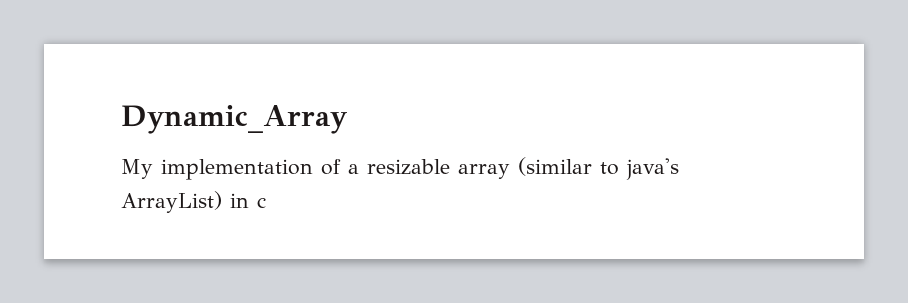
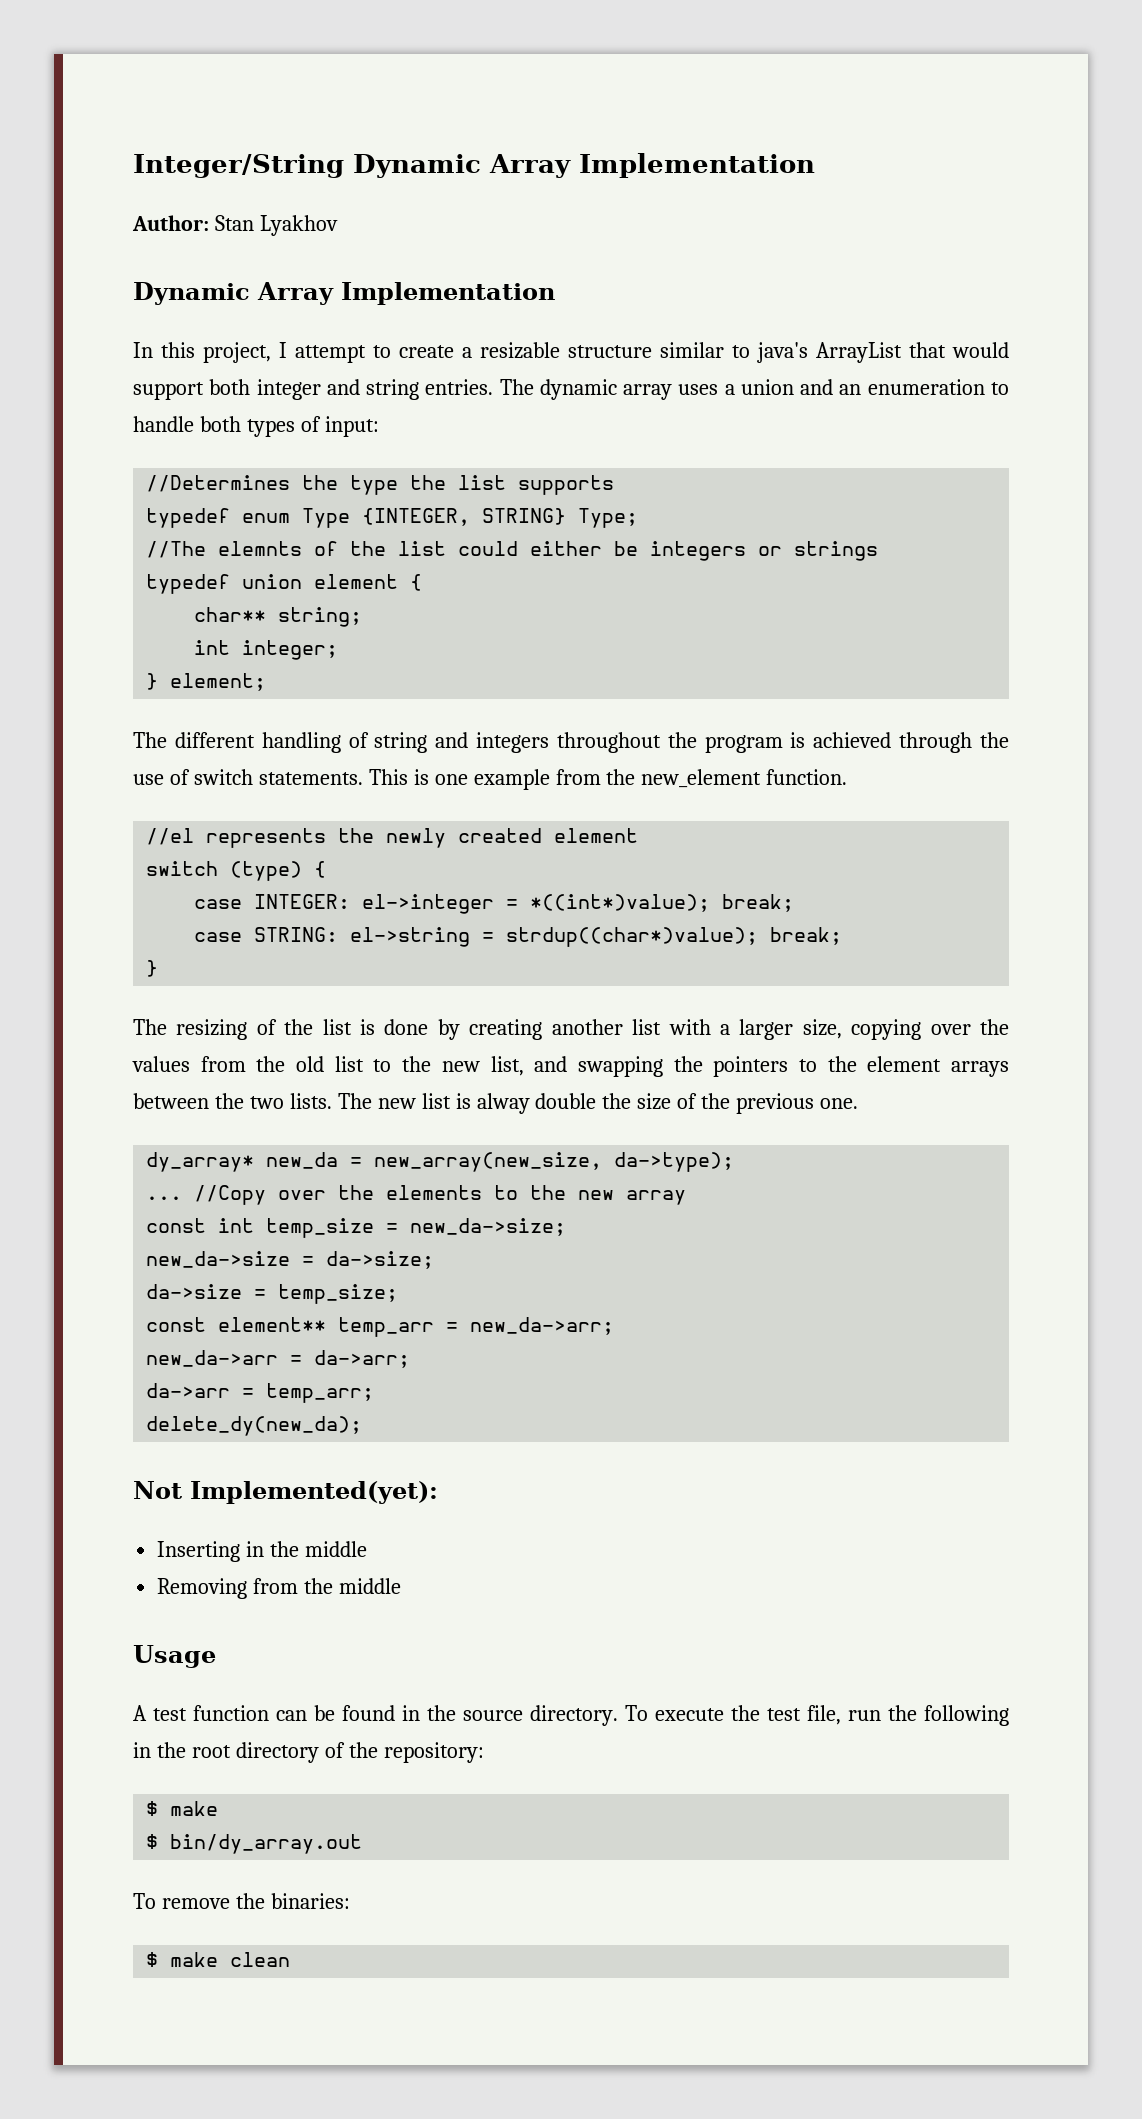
- Dynamic_Array
- My implementation of a resizable array (similar to java's ArrayList) in c
+ Integer/String Dynamic Array Implementation
+ Author: Stan Lyakhov
+ Dynamic Array Implementation
+ In this project, I attempt to create a resizable structure similar to java's ArrayList that would support both integer and string entries. The dynamic array uses a union and an enumeration to handle both types of input:
+ //Determines the type the list supports
+ typedef enum Type {INTEGER, STRING} Type;
+ //The elemnts of the list could either be integers or strings
+ typedef union element {
+ char** string;
+ int integer;
+ } element;
+ The different handling of string and integers throughout the program is achieved through the use of switch statements. This is one example from the new_element function.
+ //el represents the newly created element
+ switch (type) {
+ case INTEGER: el->integer = *((int*)value); break;
+ case STRING: el->string = strdup((char*)value); break;
+ }
+ The resizing of the list is done by creating another list with a larger size, copying over the values from the old list to the new list, and swapping the pointers to the element arrays between the two lists. The new list is alway double the size of the previous one.
+ dy_array* new_da = new_array(new_size, da->type);
+ ... //Copy over the elements to the new array
+ const int temp_size = new_da->size;
+ new_da->size = da->size;
+ da->size = temp_size;
+ const element** temp_arr = new_da->arr;
+ new_da->arr = da->arr;
+ da->arr = temp_arr;
+ delete_dy(new_da);
+ Not Implemented(yet):
+ Inserting in the middle
+ Removing from the middle
+ Usage
+ A test function can be found in the source directory. To execute the test file, run the following in the root directory of the repository:
+ $ make
+ $ bin/dy_array.out
+ To remove the binaries:
+ $ make clean

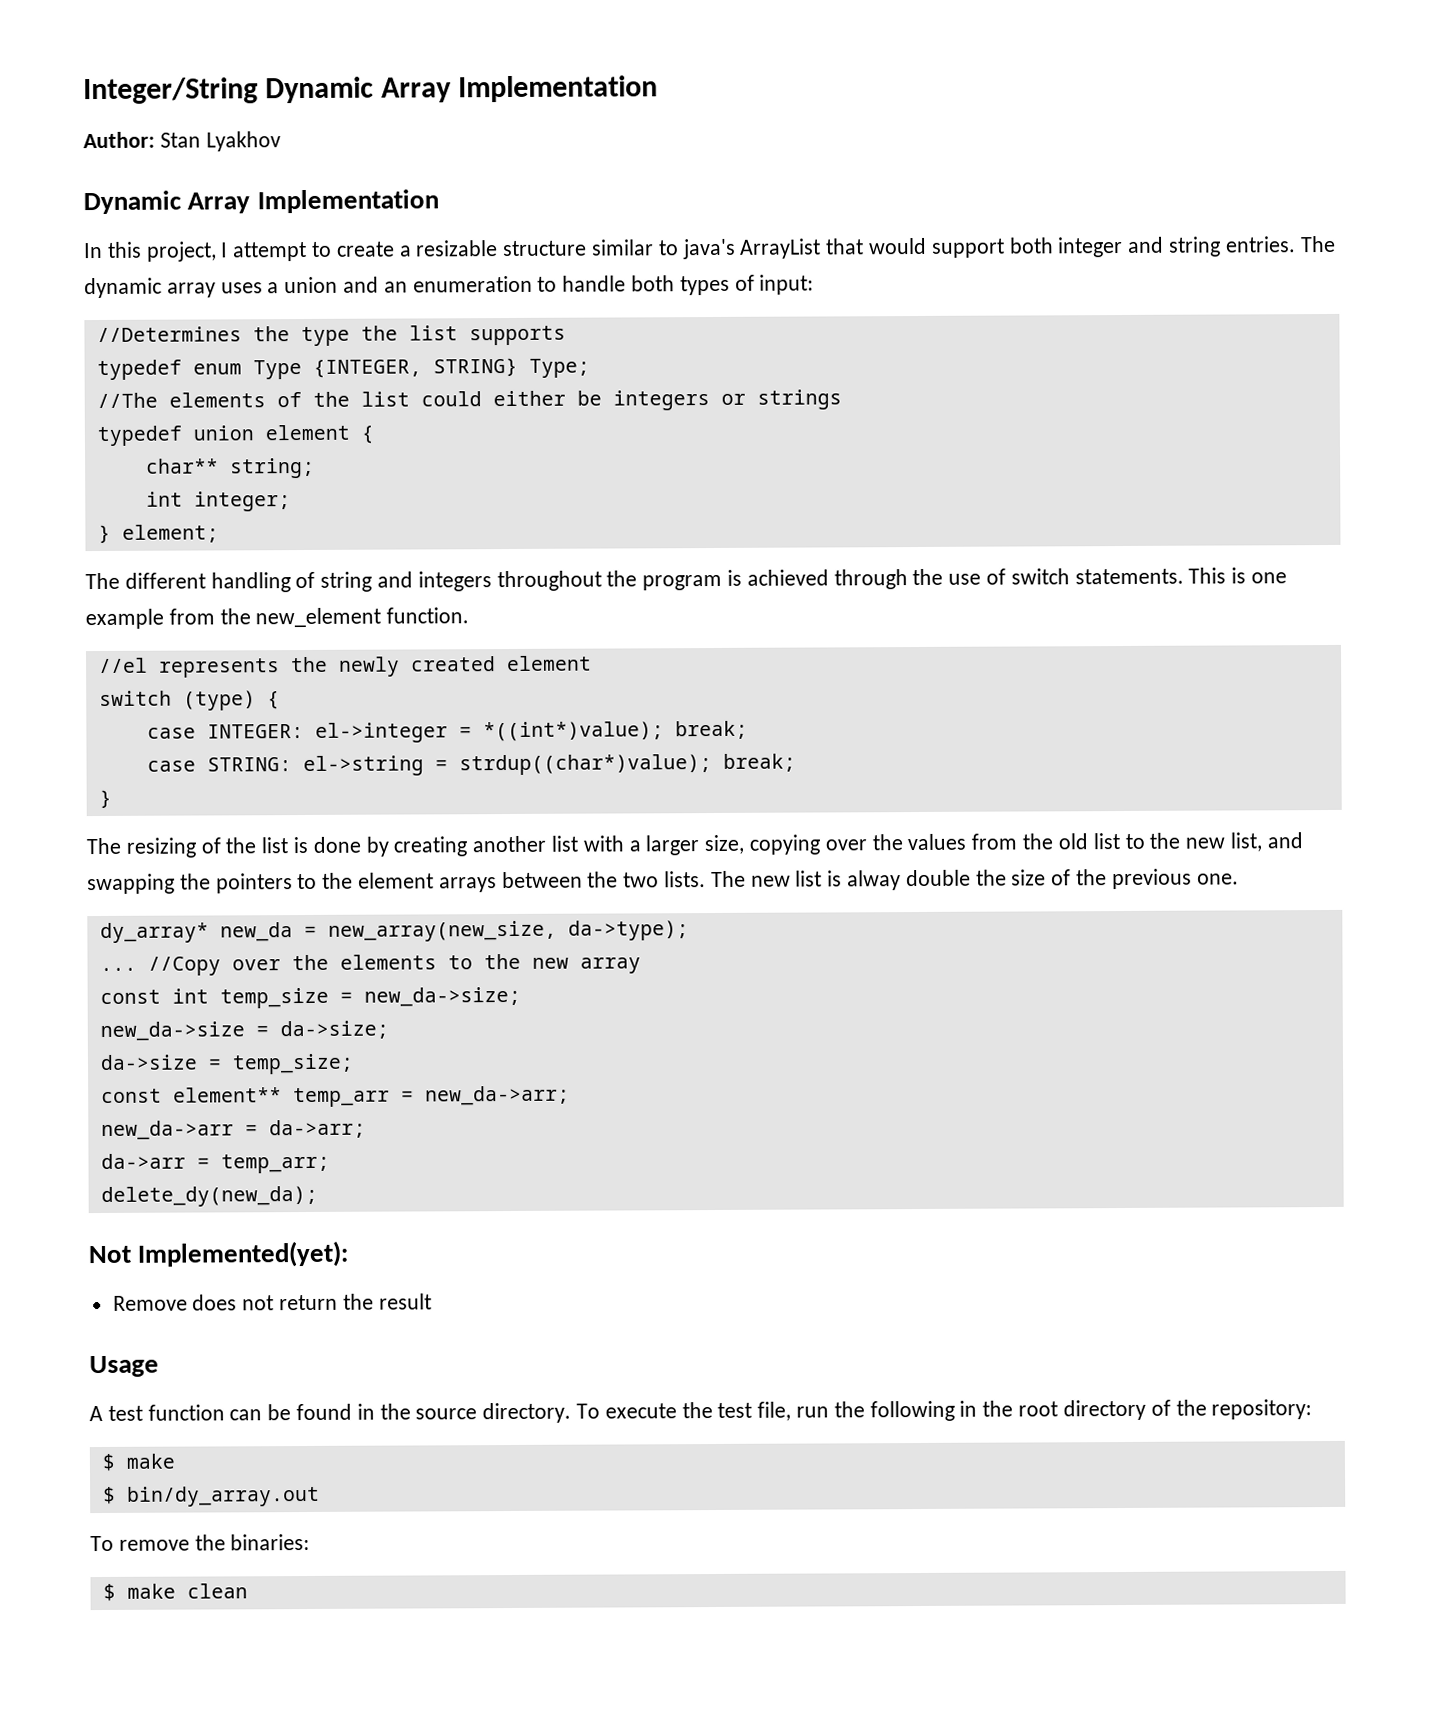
- //The elemnts of the list could either be integers or strings
+ //The elements of the list could either be integers or strings
- Inserting in the middle
- Removing from the middle
+ Remove does not return the result

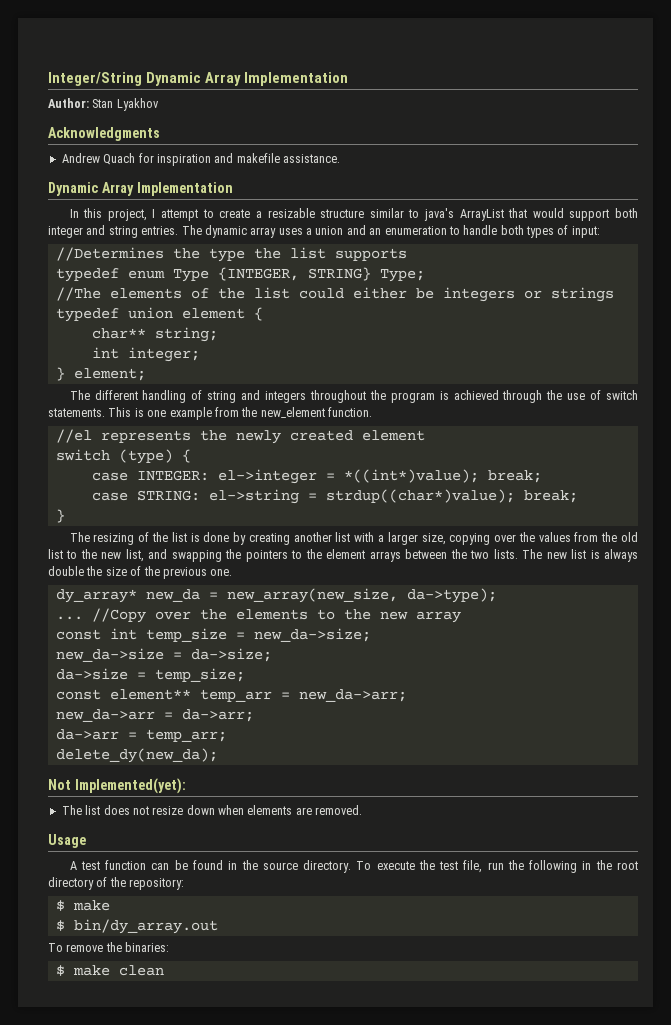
+ Acknowledgments
+ Andrew Quach for inspiration and makefile assistance.
- The new list is alway double the size of the previous one.
+ The new list is always double the size of the previous one.
- Remove does not return the result
+ The list does not resize down when elements are removed.

